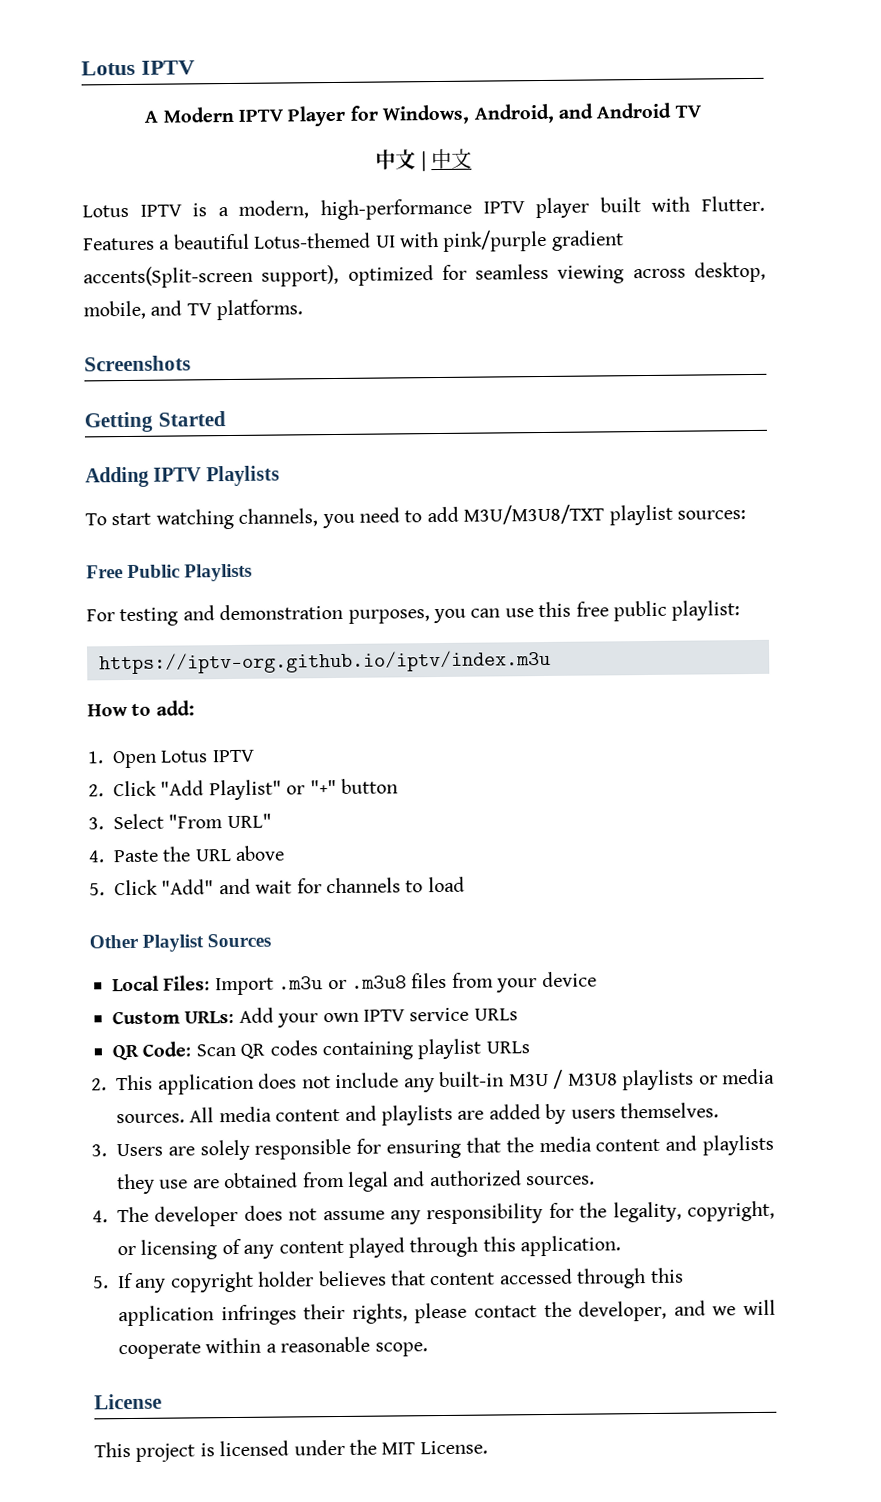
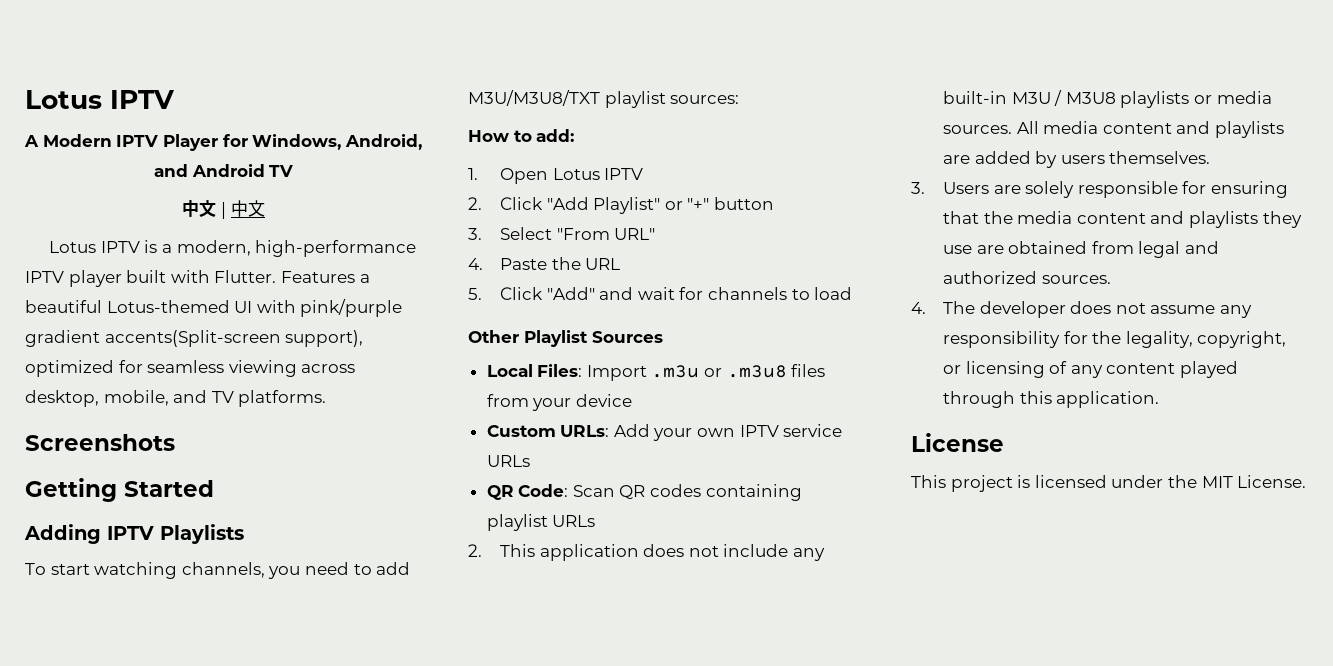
- Free Public Playlists
- For testing and demonstration purposes, you can use this free public playlist:
- https://iptv-org.github.io/iptv/index.m3u
- 4. Paste the URL above
+ 4. Paste the URL
- 5. If any copyright holder believes that content accessed through this application infringes their rights, please contact the developer, and we will cooperate within a reasonable scope.

